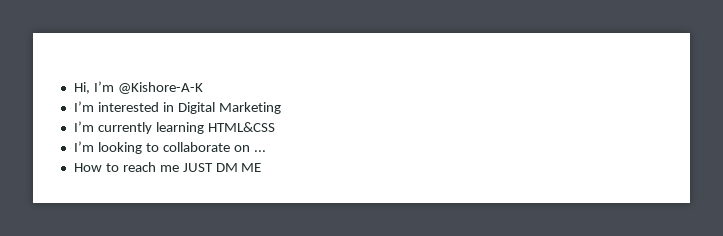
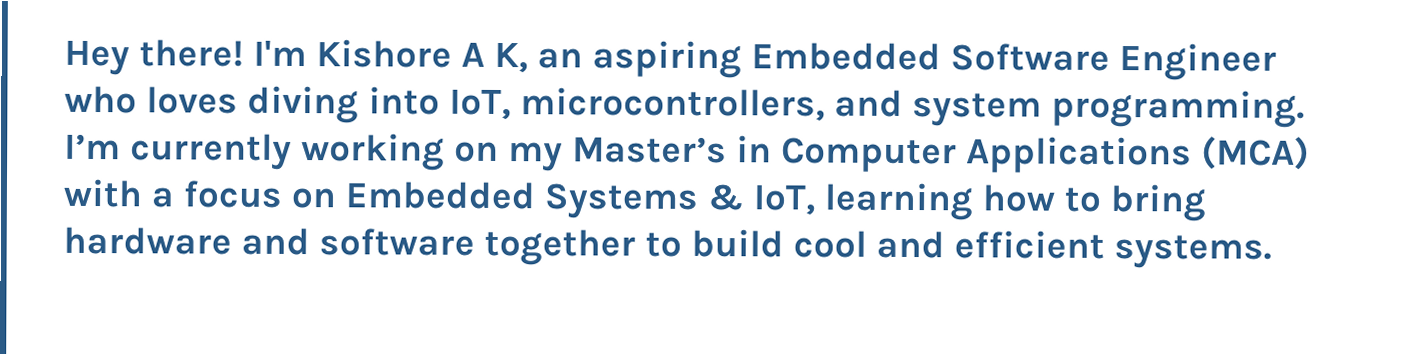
- Hi, I’m @Kishore-A-K
- I’m interested in Digital Marketing
- I’m currently learning HTML&CSS
- I’m looking to collaborate on ...
- How to reach me JUST DM ME
+ Hey there! I'm Kishore A K, an aspiring Embedded Software Engineer who loves diving into IoT, microcontrollers, and system programming. I’m currently working on my Master’s in Computer Applications (MCA) with a focus on Embedded Systems & IoT, learning how to bring hardware and software together to build cool and efficient systems.

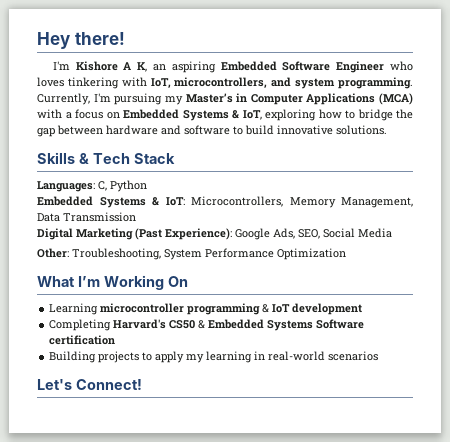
- Hey there! I'm Kishore A K, an aspiring Embedded Software Engineer who loves diving into IoT, microcontrollers, and system programming.
+ Hey there!
+ I'm Kishore A K, an aspiring Embedded Software Engineer who loves tinkering with IoT, microcontrollers, and system programming.
- I’m currently working on my Master’s in Computer Applications (MCA) with a focus on Embedded Systems & IoT, learning how to bring hardware and software together to build cool and efficient systems.
+ Currently, I'm pursuing my Master’s in Computer Applications (MCA) with a focus on Embedded Systems & IoT, exploring how to bridge the gap between hardware and software to build innovative solutions.
+ Skills & Tech Stack
+ Languages: C, Python
+ Embedded Systems & IoT: Microcontrollers, Memory Management, Data Transmission
+ Digital Marketing (Past Experience): Google Ads, SEO, Social Media
+ Other: Troubleshooting, System Performance Optimization
+ What I’m Working On
+ Learning microcontroller programming & IoT development
+ Completing Harvard's CS50 & Embedded Systems Software certification
+ Building projects to apply my learning in real-world scenarios
+ Let's Connect!

